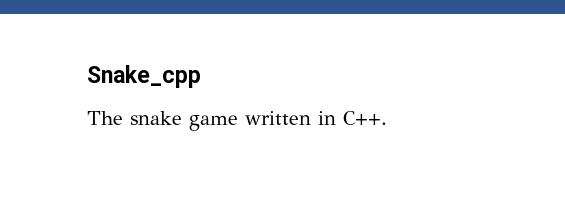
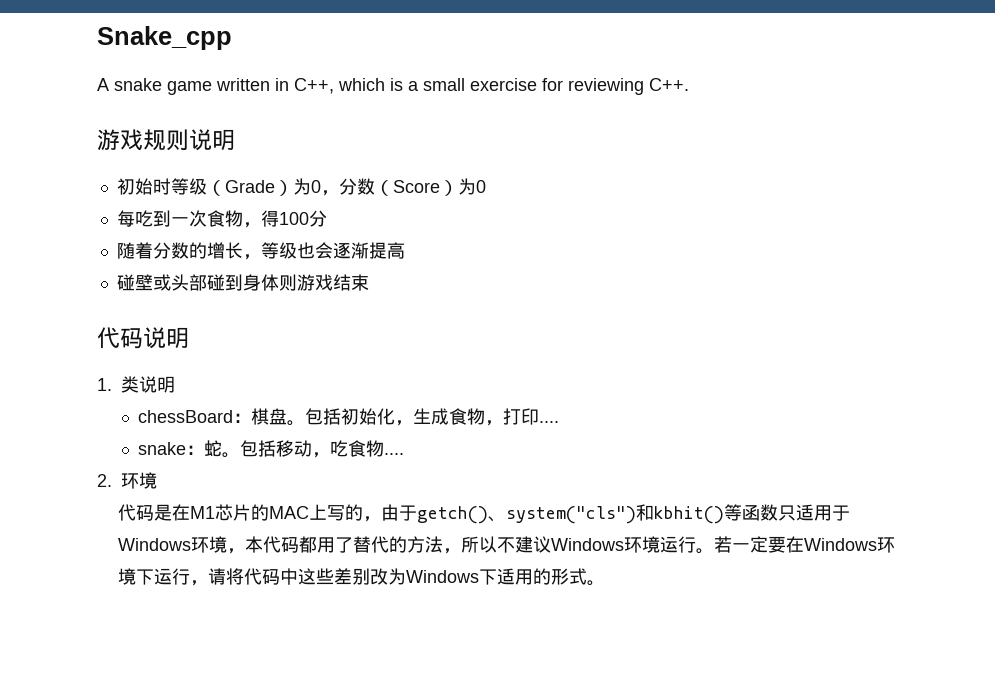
- The snake game written in C++.
+ A snake game written in C++, which is a small exercise for reviewing C++.
+ 游戏规则说明
+ 初始时等级（Grade）为0，分数（Score）为0
+ 每吃到一次食物，得100分
+ 随着分数的增长，等级也会逐渐提高
+ 碰壁或头部碰到身体则游戏结束
+ 代码说明
+ 1.类说明
+ chessBoard：棋盘。包括初始化，生成食物，打印....
+ snake：蛇。包括移动，吃食物....
+ 2.环境
+ 代码是在M1芯片的MAC上写的，由于getch()、system("cls")和kbhit()等函数只适用于Windows环境，本代码都用了替代的方法，所以不建议Windows环境运行。若一定要在Windows环境下运行，请将代码中这些差别改为Windows下适用的形式。

